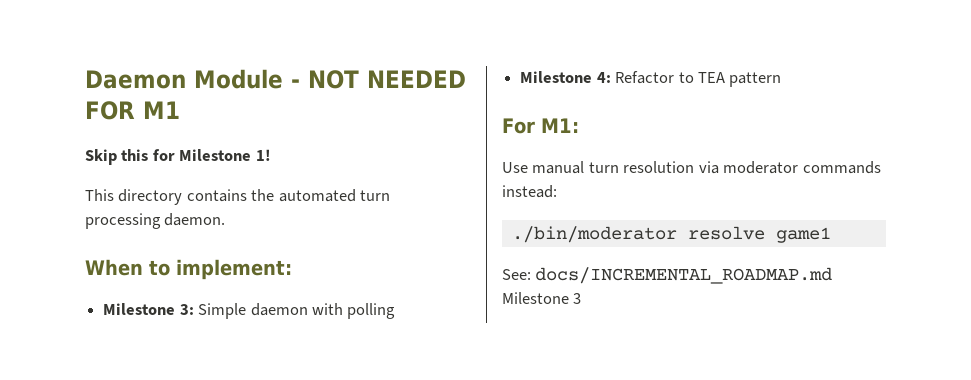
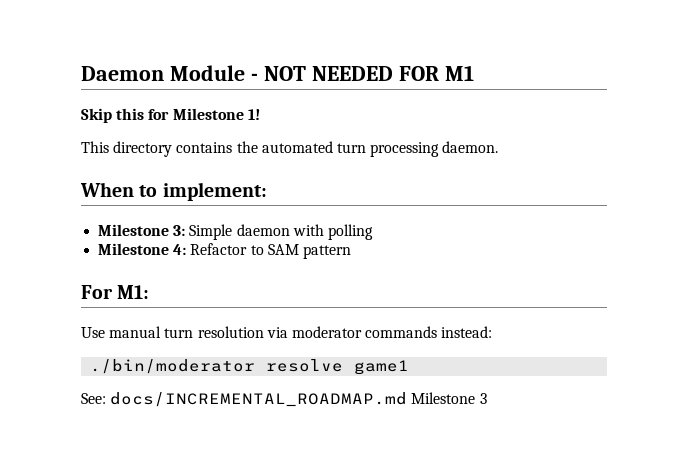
- Milestone 4: Refactor to TEA pattern
+ Milestone 4: Refactor to SAM pattern

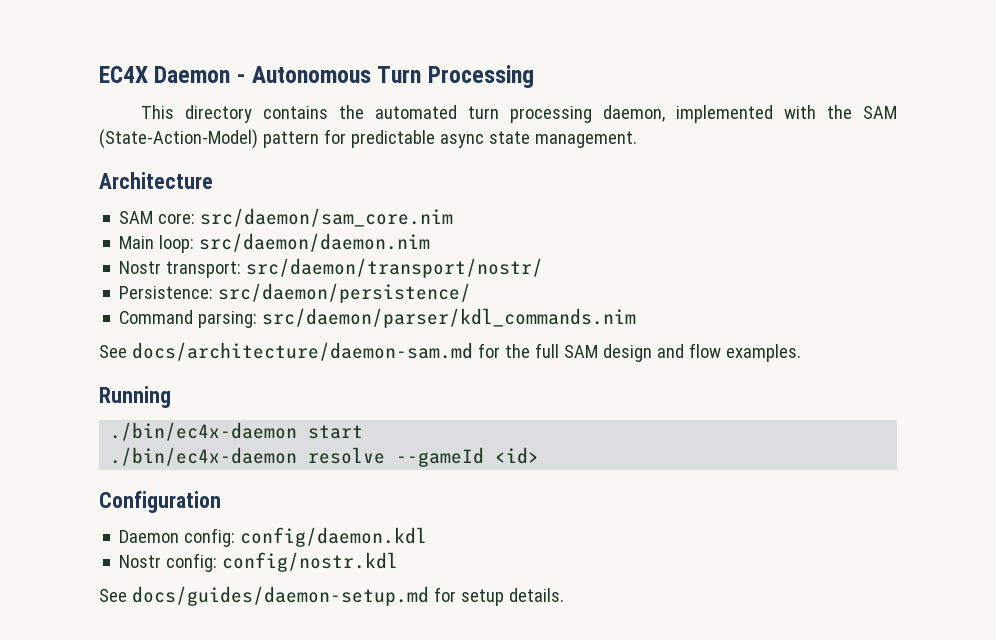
- Daemon Module - NOT NEEDED FOR M1
- Skip this for Milestone 1!
+ EC4X Daemon - Autonomous Turn Processing
- This directory contains the automated turn processing daemon.
- When to implement:
- Milestone 3: Simple daemon with polling
- Milestone 4: Refactor to SAM pattern
- For M1:
- Use manual turn resolution via moderator commands instead:
- ./bin/moderator resolve game1
- See: docs/INCREMENTAL_ROADMAP.md Milestone 3
+ This directory contains the automated turn processing daemon, implemented with the SAM (State-Action-Model) pattern for predictable async state management.
+ Architecture
+ SAM core: src/daemon/sam_core.nim
+ Main loop: src/daemon/daemon.nim
+ Nostr transport: src/daemon/transport/nostr/
+ Persistence: src/daemon/persistence/
+ Command parsing: src/daemon/parser/kdl_commands.nim
+ See docs/architecture/daemon-sam.md for the full SAM design and flow examples.
+ Running
+ ./bin/ec4x-daemon start
+ ./bin/ec4x-daemon resolve --gameId <id>
+ Configuration
+ Daemon config: config/daemon.kdl
+ Nostr config: config/nostr.kdl
+ See docs/guides/daemon-setup.md for setup details.

